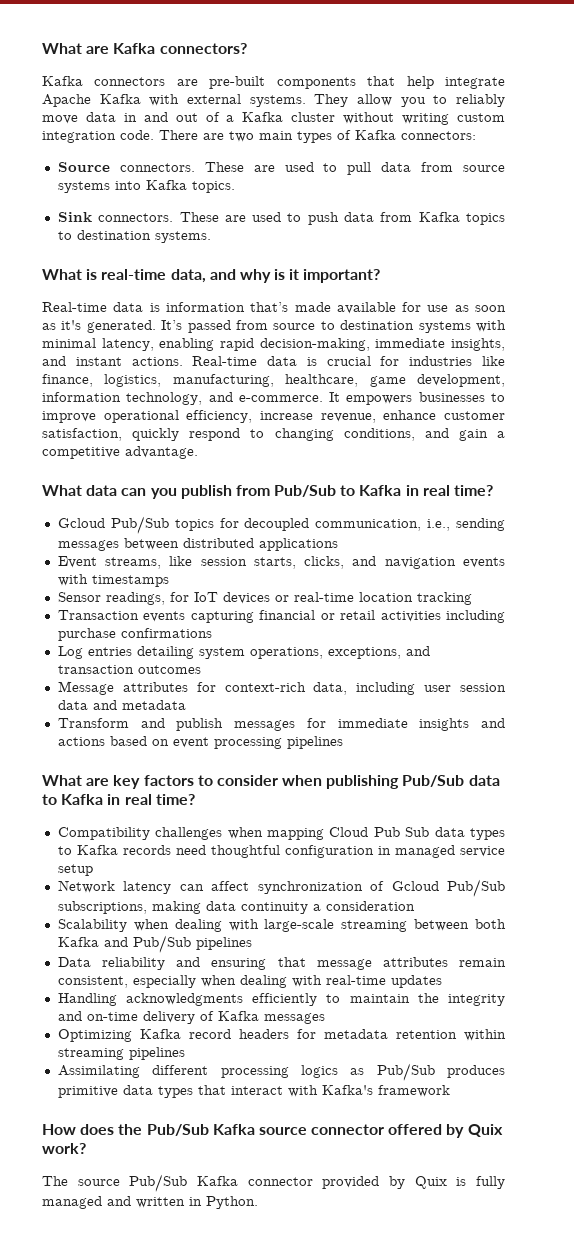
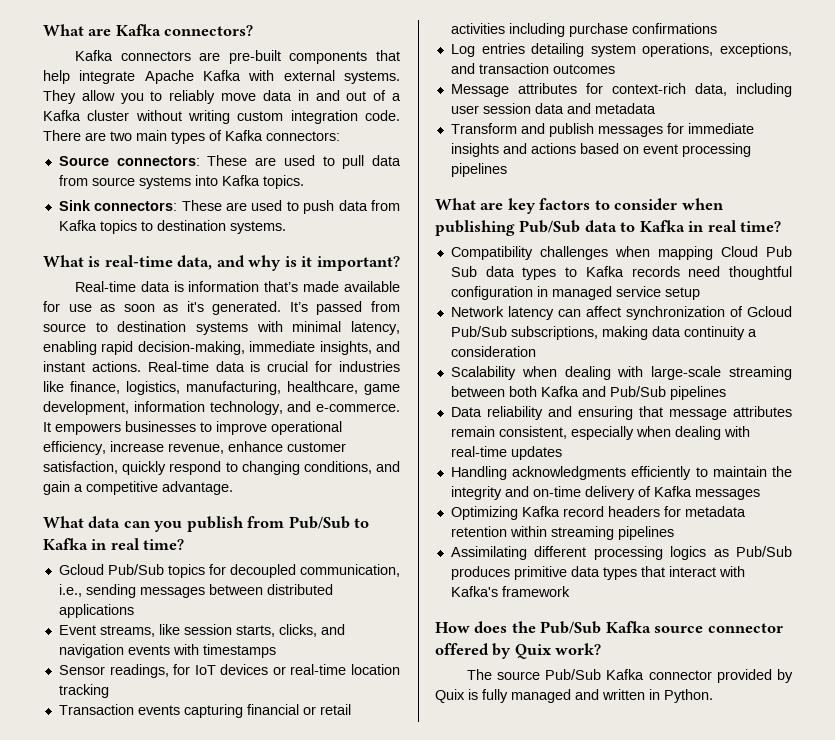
- Source connectors. These are used to pull data from source systems into Kafka topics.
+ Source connectors: These are used to pull data from source systems into Kafka topics.
- Sink connectors. These are used to push data from Kafka topics to destination systems.
+ Sink connectors: These are used to push data from Kafka topics to destination systems.

